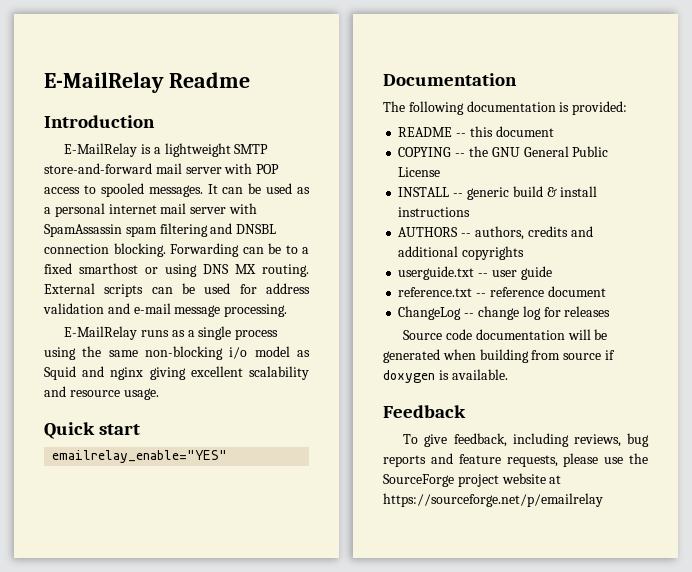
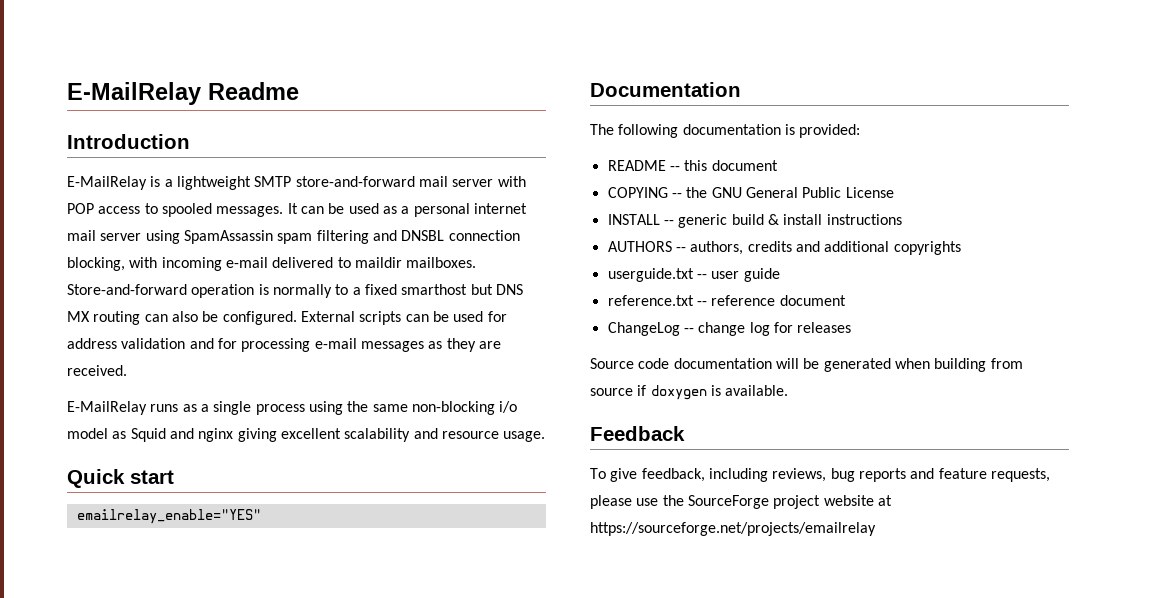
- It can be used as a personal internet mail server with SpamAssassin spam filtering and DNSBL connection blocking. Forwarding can be to a fixed smarthost or using DNS MX routing.
+ It can be used as a personal internet mail server using SpamAssassin spam filtering and DNSBL connection blocking, with incoming e-mail delivered to maildir mailboxes. Store-and-forward operation is normally to a fixed smarthost but DNS MX routing can also be configured.
- External scripts can be used for address validation and e-mail message processing.
+ External scripts can be used for address validation and for processing e-mail messages as they are received.
- To give feedback, including reviews, bug reports and feature requests, please use the SourceForge project website at https://sourceforge.net/p/emailrelay
+ To give feedback, including reviews, bug reports and feature requests, please use the SourceForge project website at https://sourceforge.net/projects/emailrelay

